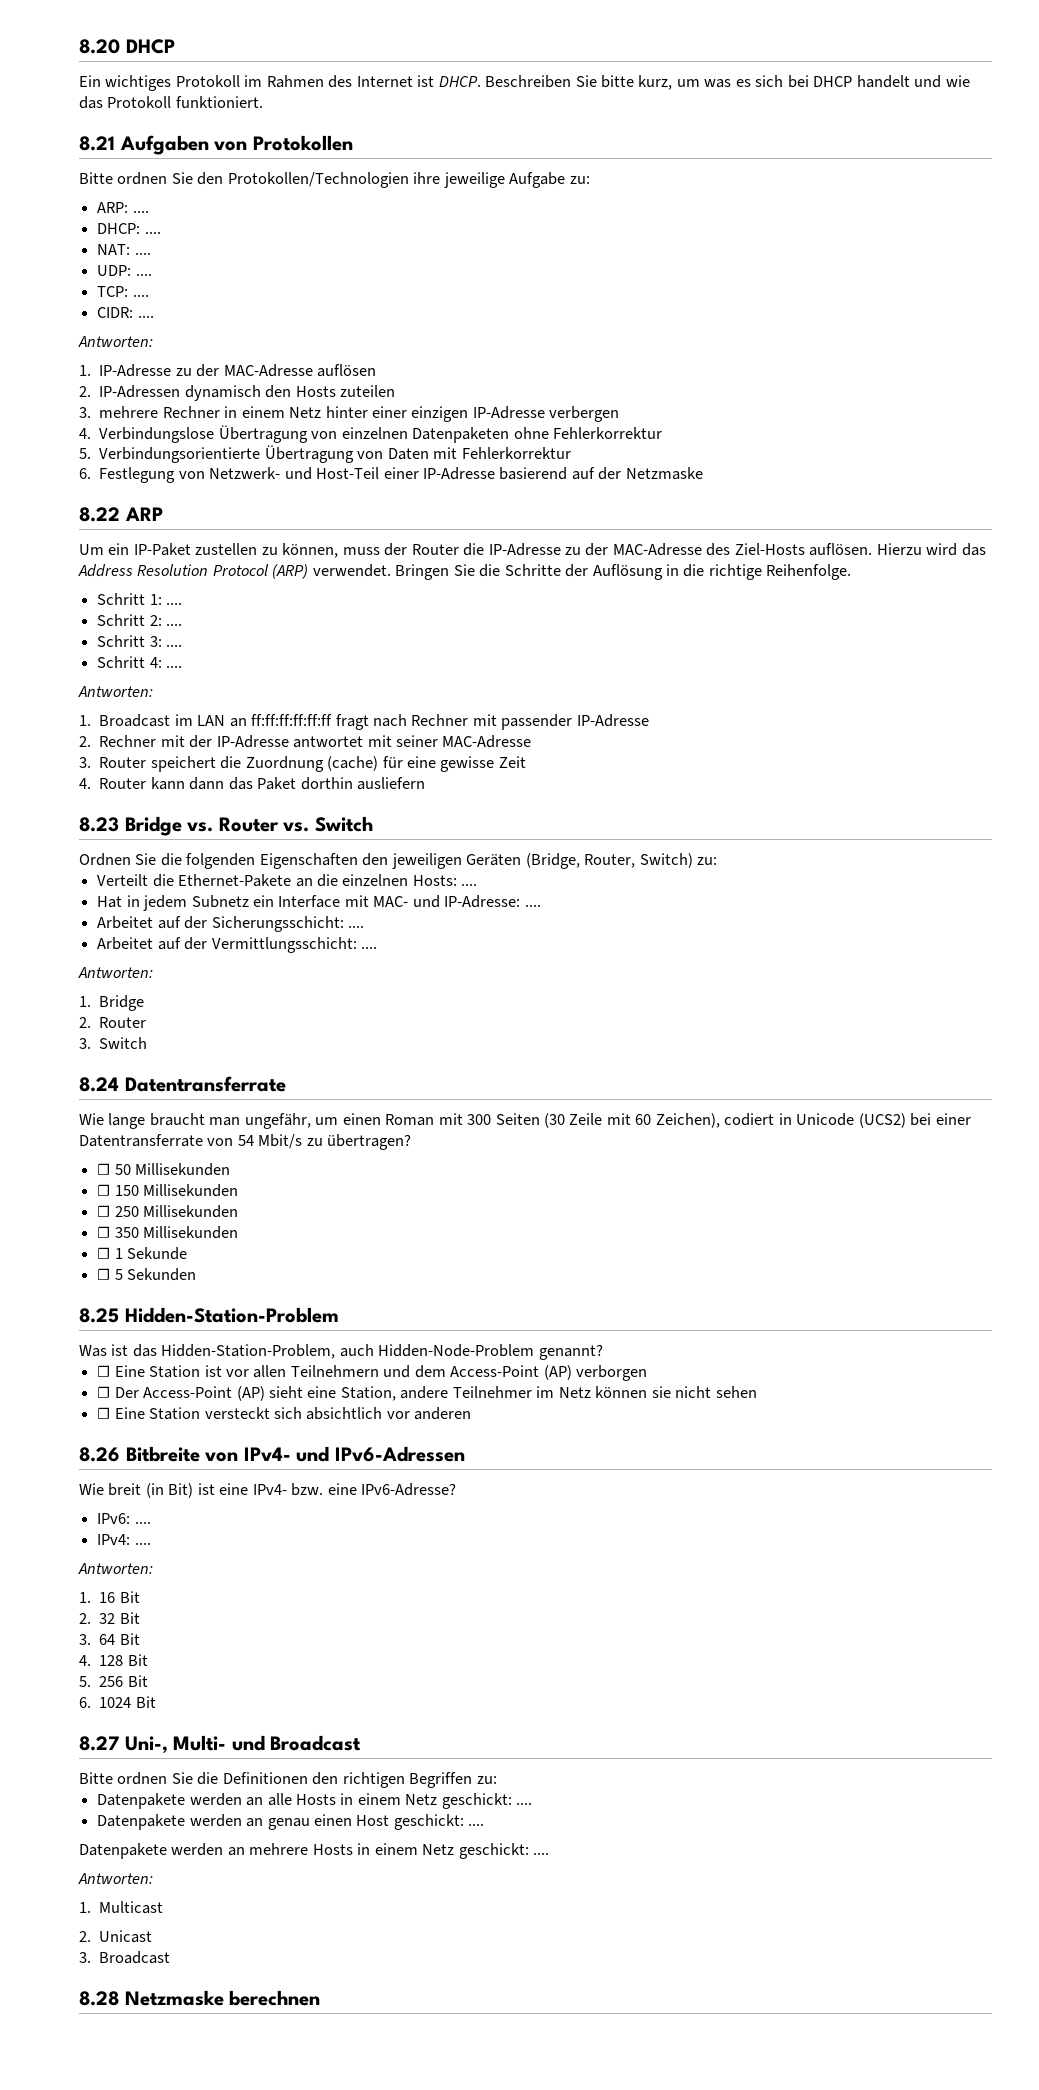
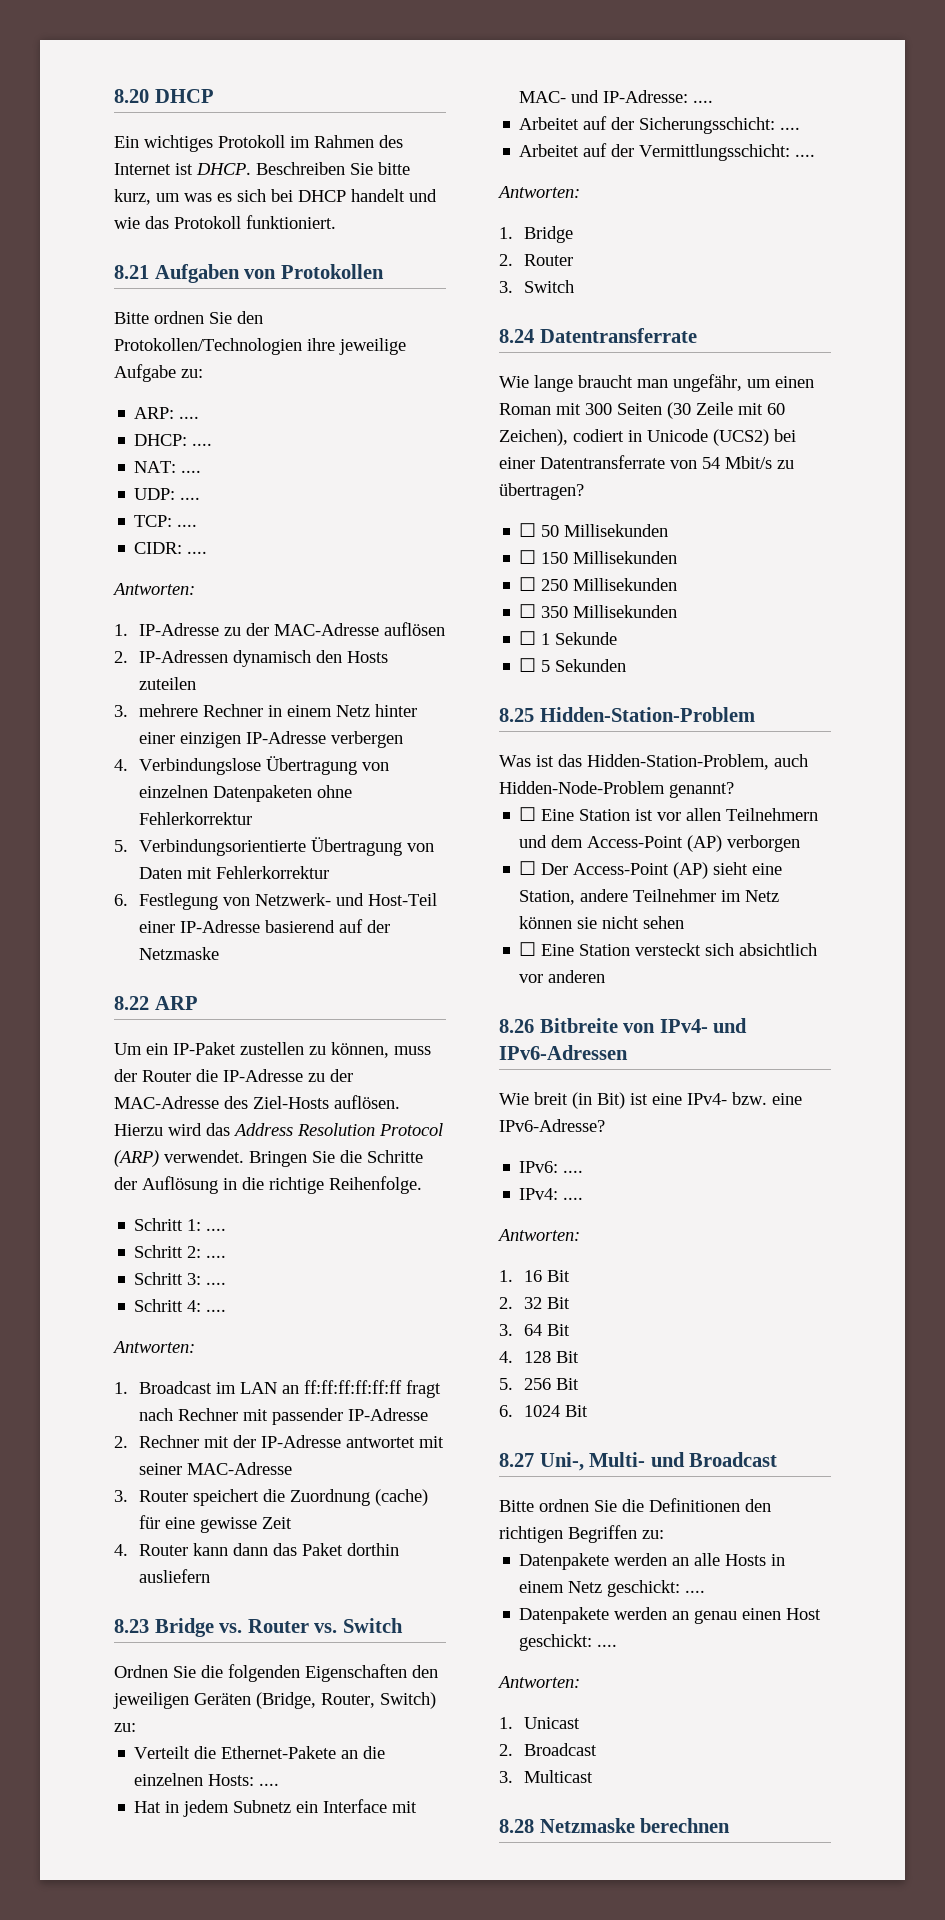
  Datenpakete werden an genau einen Host geschickt: ....
- Datenpakete werden an mehrere Hosts in einem Netz geschickt: ....
  Antworten:
- 1. Multicast
- 2. Unicast
+ 1. Unicast
- 3. Broadcast
+ 2. Broadcast
+ 3. Multicast

